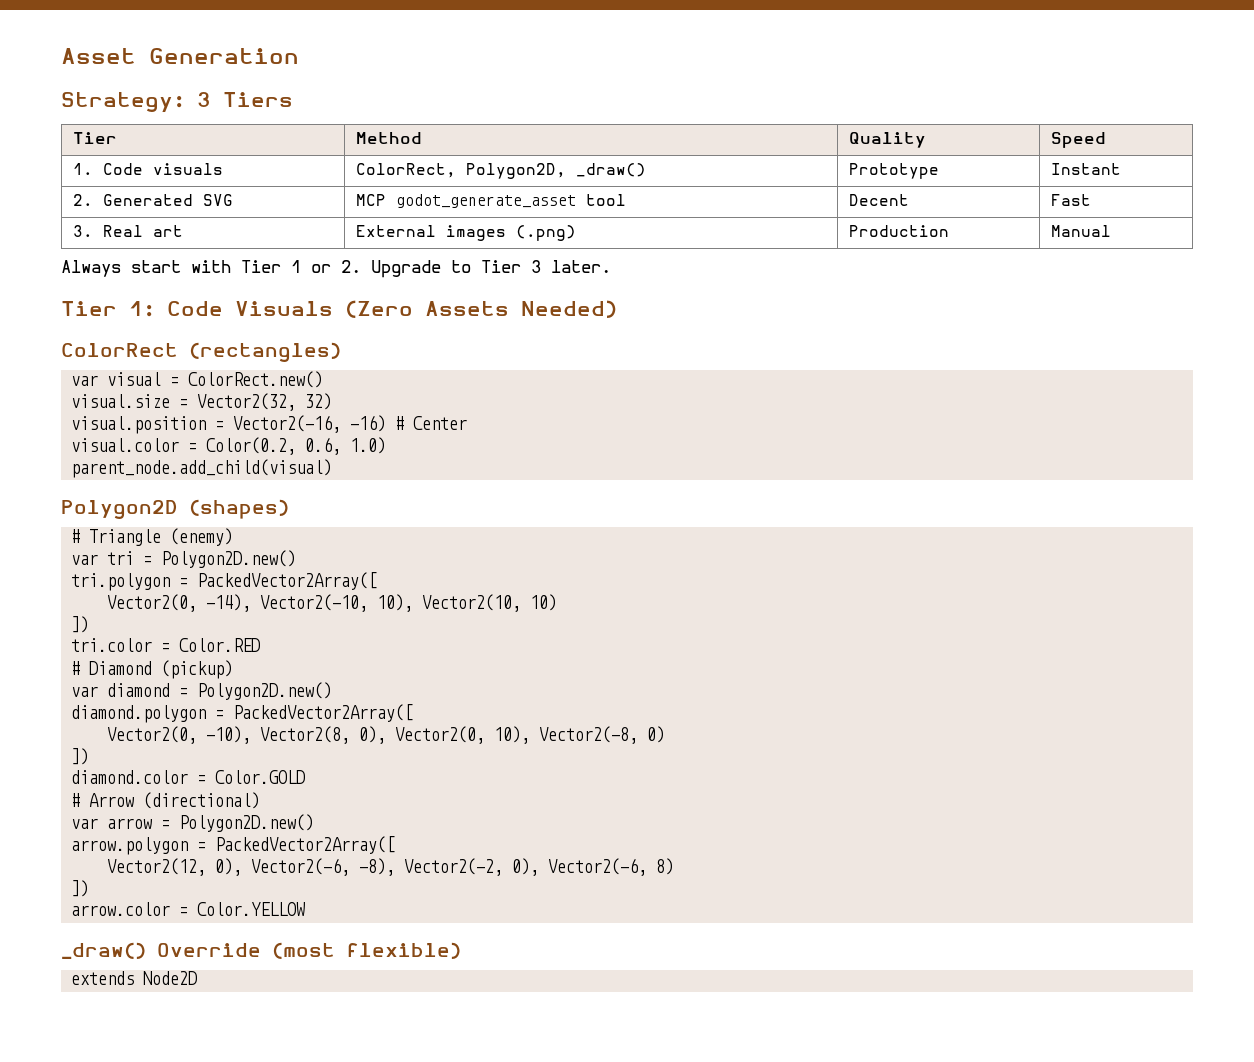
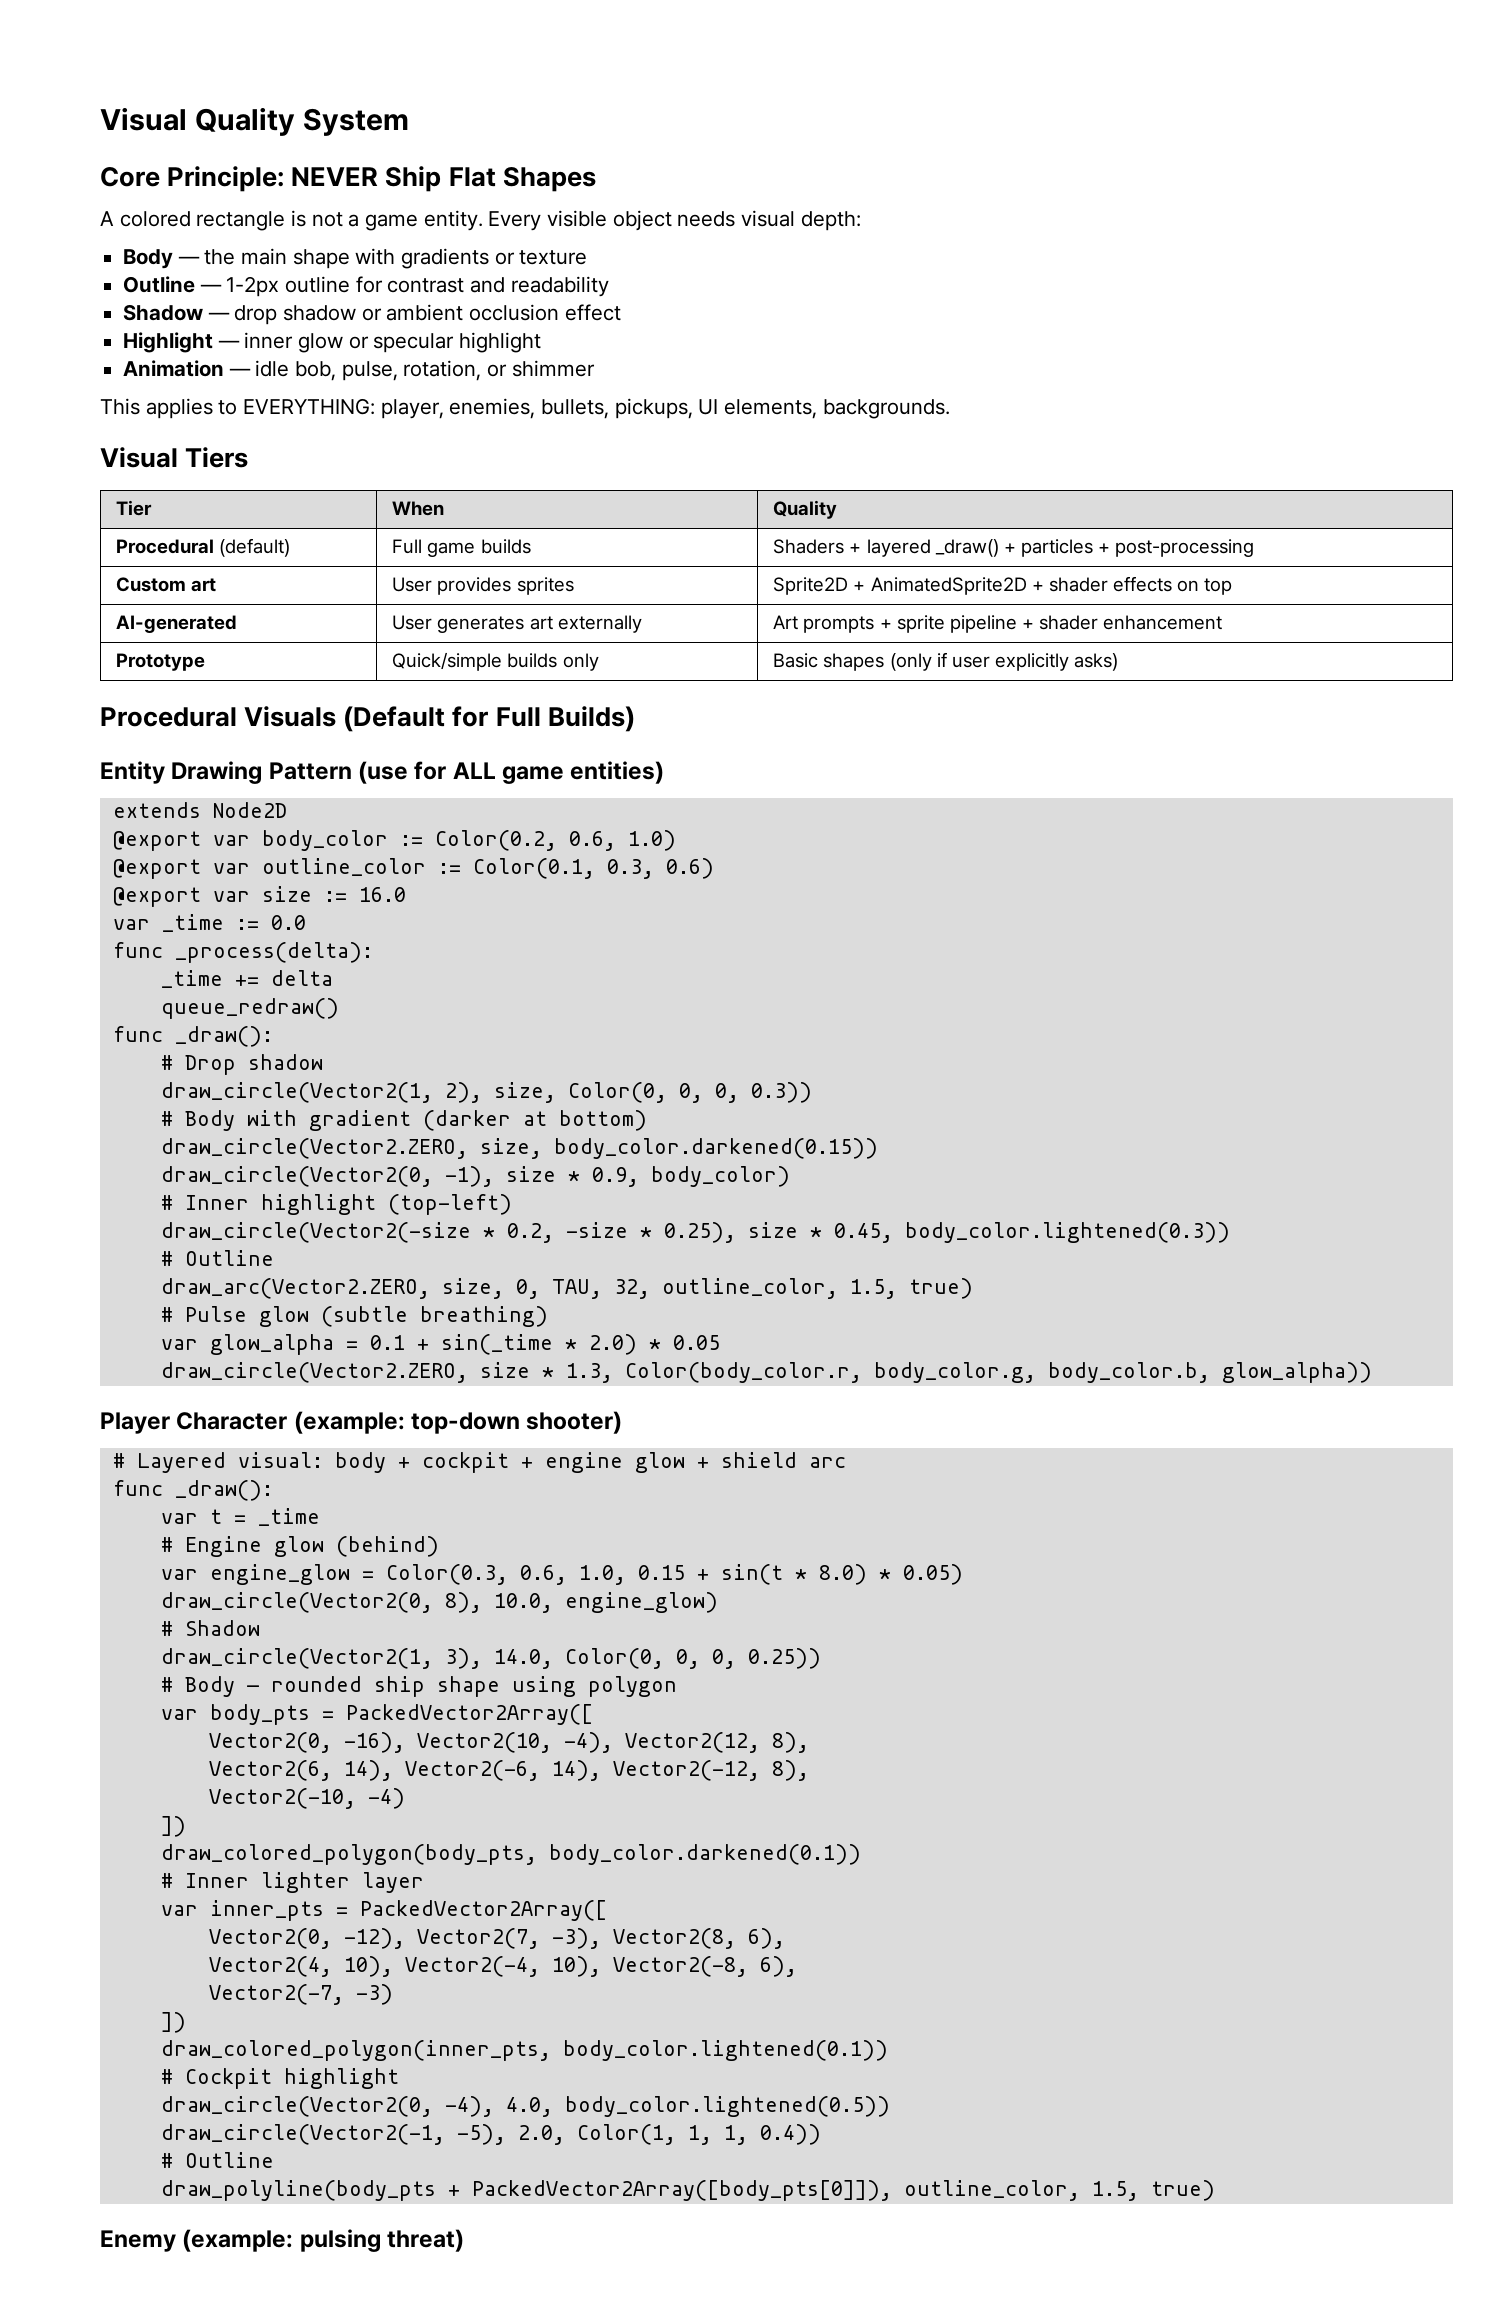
- Asset Generation
- Strategy: 3 Tiers
+ Visual Quality System
+ Core Principle: NEVER Ship Flat Shapes
+ A colored rectangle is not a game entity. Every visible object needs visual depth:
+ Body — the main shape with gradients or texture
+ Outline — 1-2px outline for contrast and readability
+ Shadow — drop shadow or ambient occlusion effect
+ Highlight — inner glow or specular highlight
+ Animation — idle bob, pulse, rotation, or shimmer
+ This applies to EVERYTHING: player, enemies, bullets, pickups, UI elements, backgrounds.
+ Visual Tiers
- Tier | Method | Quality | Speed
- 1. Code visuals | ColorRect, Polygon2D, _draw() | Prototype | Instant
- 2. Generated SVG | MCP godot_generate_asset tool | Decent | Fast
- 3. Real art | External images (.png) | Production | Manual
- Always start with Tier 1 or 2. Upgrade to Tier 3 later.
- Tier 1: Code Visuals (Zero Assets Needed)
- ColorRect (rectangles)
- var visual = ColorRect.new()
- visual.size = Vector2(32, 32)
- visual.position = Vector2(-16, -16) # Center
- visual.color = Color(0.2, 0.6, 1.0)
- parent_node.add_child(visual)
- Polygon2D (shapes)
- # Triangle (enemy)
- var tri = Polygon2D.new()
- tri.polygon = PackedVector2Array([
- Vector2(0, -14), Vector2(-10, 10), Vector2(10, 10)
+ Tier | When | Quality
+ Procedural (default) | Full game builds | Shaders + layered _draw() + particles + post-processing
+ Custom art | User provides sprites | Sprite2D + AnimatedSprite2D + shader effects on top
+ AI-generated | User generates art externally | Art prompts + sprite pipeline + shader enhancement
+ Prototype | Quick/simple builds only | Basic shapes (only if user explicitly asks)
+ Procedural Visuals (Default for Full Builds)
+ Entity Drawing Pattern (use for ALL game entities)
+ extends Node2D
+ @export var body_color := Color(0.2, 0.6, 1.0)
+ @export var outline_color := Color(0.1, 0.3, 0.6)
+ @export var size := 16.0
+ var _time := 0.0
+ func _process(delta):
+ _time += delta
+ queue_redraw()
+ func _draw():
+ # Drop shadow
+ draw_circle(Vector2(1, 2), size, Color(0, 0, 0, 0.3))
+ # Body with gradient (darker at bottom)
+ draw_circle(Vector2.ZERO, size, body_color.darkened(0.15))
+ draw_circle(Vector2(0, -1), size * 0.9, body_color)
+ # Inner highlight (top-left)
+ draw_circle(Vector2(-size * 0.2, -size * 0.25), size * 0.45, body_color.lightened(0.3))
+ # Outline
+ draw_arc(Vector2.ZERO, size, 0, TAU, 32, outline_color, 1.5, true)
+ # Pulse glow (subtle breathing)
+ var glow_alpha = 0.1 + sin(_time * 2.0) * 0.05
+ draw_circle(Vector2.ZERO, size * 1.3, Color(body_color.r, body_color.g, body_color.b, glow_alpha))
+ Player Character (example: top-down shooter)
+ # Layered visual: body + cockpit + engine glow + shield arc
+ func _draw():
+ var t = _time
+ # Engine glow (behind)
+ var engine_glow = Color(0.3, 0.6, 1.0, 0.15 + sin(t * 8.0) * 0.05)
+ draw_circle(Vector2(0, 8), 10.0, engine_glow)
+ # Shadow
+ draw_circle(Vector2(1, 3), 14.0, Color(0, 0, 0, 0.25))
+ # Body — rounded ship shape using polygon
+ var body_pts = PackedVector2Array([
+ Vector2(0, -16), Vector2(10, -4), Vector2(12, 8),
+ Vector2(6, 14), Vector2(-6, 14), Vector2(-12, 8),
+ Vector2(-10, -4)
  ])
- tri.color = Color.RED
- # Diamond (pickup)
- var diamond = Polygon2D.new()
- diamond.polygon = PackedVector2Array([
- Vector2(0, -10), Vector2(8, 0), Vector2(0, 10), Vector2(-8, 0)
+ draw_colored_polygon(body_pts, body_color.darkened(0.1))
+ # Inner lighter layer
+ var inner_pts = PackedVector2Array([
+ Vector2(0, -12), Vector2(7, -3), Vector2(8, 6),
+ Vector2(4, 10), Vector2(-4, 10), Vector2(-8, 6),
+ Vector2(-7, -3)
  ])
- diamond.color = Color.GOLD
- # Arrow (directional)
- var arrow = Polygon2D.new()
- arrow.polygon = PackedVector2Array([
- Vector2(12, 0), Vector2(-6, -8), Vector2(-2, 0), Vector2(-6, 8)
- ])
- arrow.color = Color.YELLOW
- _draw() Override (most flexible)
- extends Node2D
+ draw_colored_polygon(inner_pts, body_color.lightened(0.1))
+ # Cockpit highlight
+ draw_circle(Vector2(0, -4), 4.0, body_color.lightened(0.5))
+ draw_circle(Vector2(-1, -5), 2.0, Color(1, 1, 1, 0.4))
+ # Outline
+ draw_polyline(body_pts + PackedVector2Array([body_pts[0]]), outline_color, 1.5, true)
+ Enemy (example: pulsing threat)

